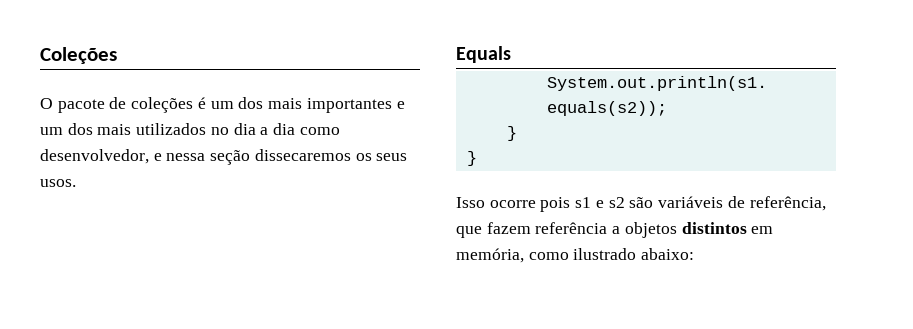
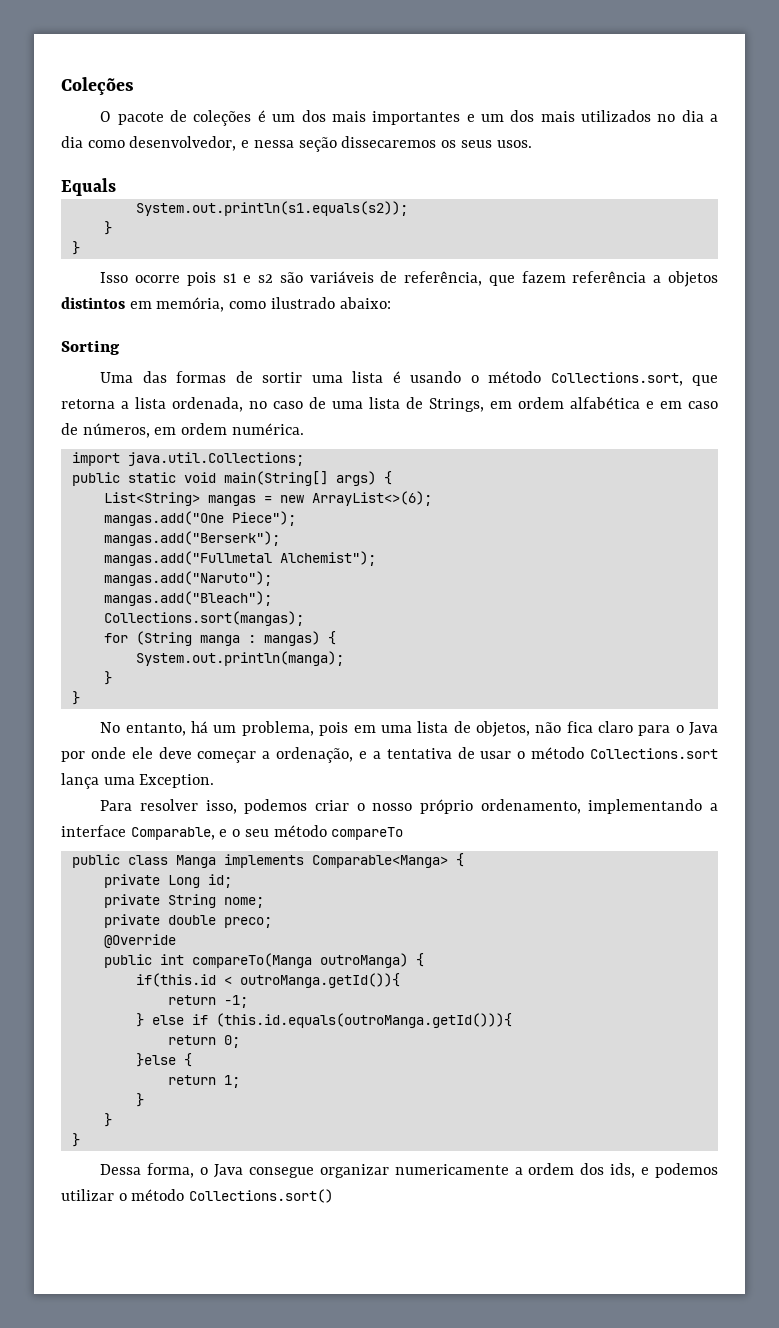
+ Sorting
+ Uma das formas de sortir uma lista é usando o método Collections.sort, que retorna a lista ordenada, no caso de uma lista de Strings, em ordem alfabética e em caso de números, em ordem numérica.
+ import java.util.Collections;
+ public static void main(String[] args) {
+ List<String> mangas = new ArrayList<>(6);
+ mangas.add("One Piece");
+ mangas.add("Berserk");
+ mangas.add("Fullmetal Alchemist");
+ mangas.add("Naruto");
+ mangas.add("Bleach");
+ Collections.sort(mangas);
+ for (String manga : mangas) {
+ System.out.println(manga);
+ }
+ }
+ No entanto, há um problema, pois em uma lista de objetos, não fica claro para o Java por onde ele deve começar a ordenação, e a tentativa de usar o método Collections.sort lança uma Exception.
+ Para resolver isso, podemos criar o nosso próprio ordenamento, implementando a interface Comparable, e o seu método compareTo
+ public class Manga implements Comparable<Manga> {
+ private Long id;
+ private String nome;
+ private double preco;
+ @Override
+ public int compareTo(Manga outroManga) {
+ if(this.id < outroManga.getId()){
+ return -1;
+ } else if (this.id.equals(outroManga.getId())){
+ return 0;
+ }else {
+ return 1;
+ }
+ }
+ }
+ Dessa forma, o Java consegue organizar numericamente a ordem dos ids, e podemos utilizar o método Collections.sort()

